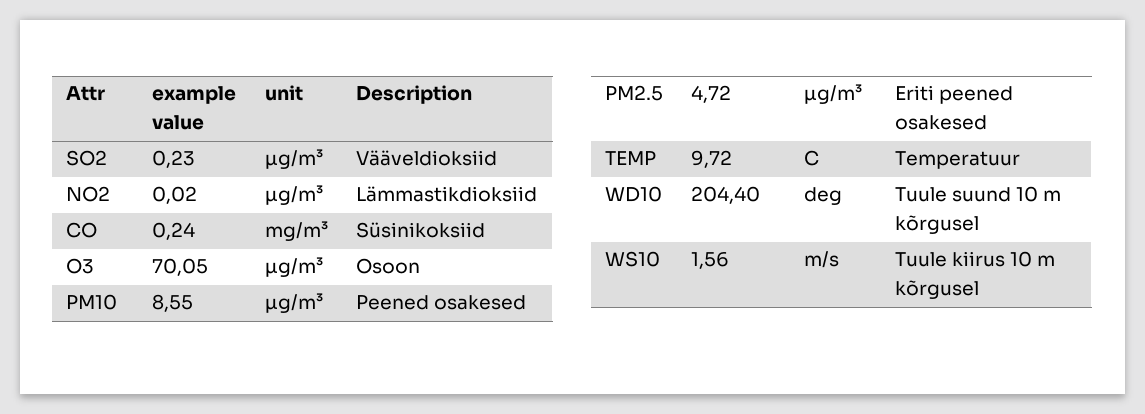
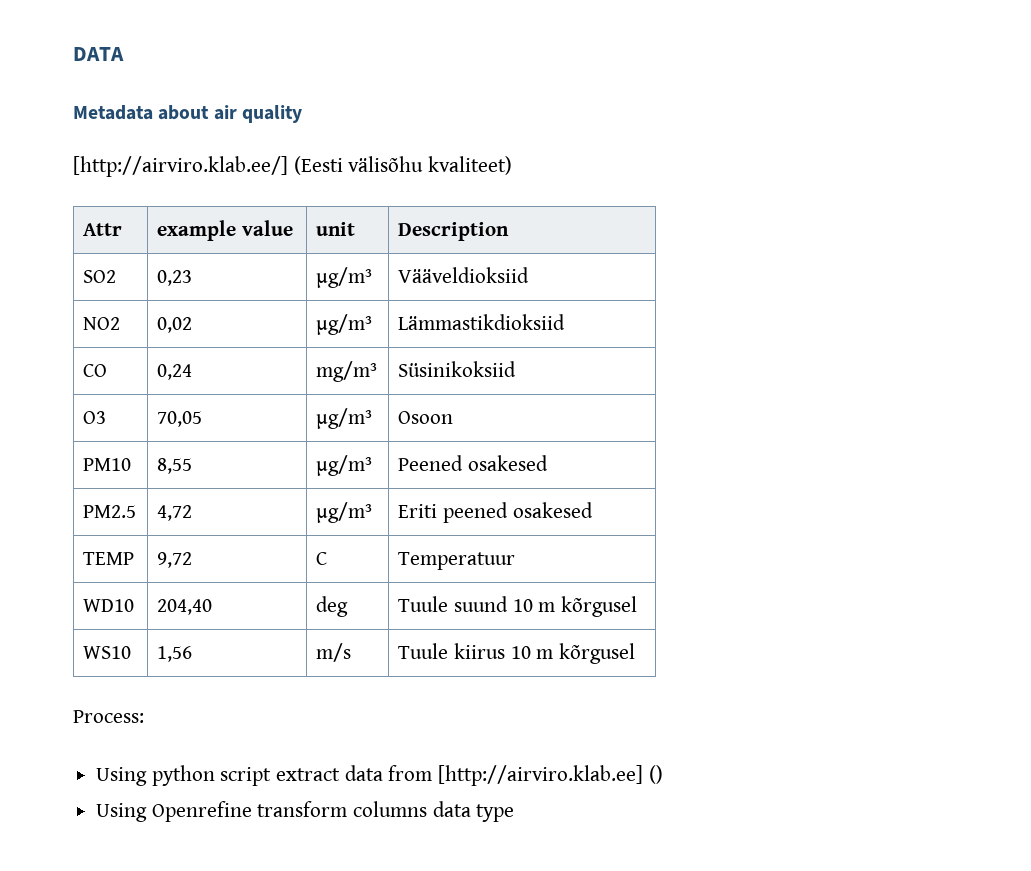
+ DATA
+ Metadata about air quality
+ [http://airviro.klab.ee/] (Eesti välisõhu kvaliteet)
+ Process:
+ Using python script extract data from [http://airviro.klab.ee] ()
+ Using Openrefine transform columns data type

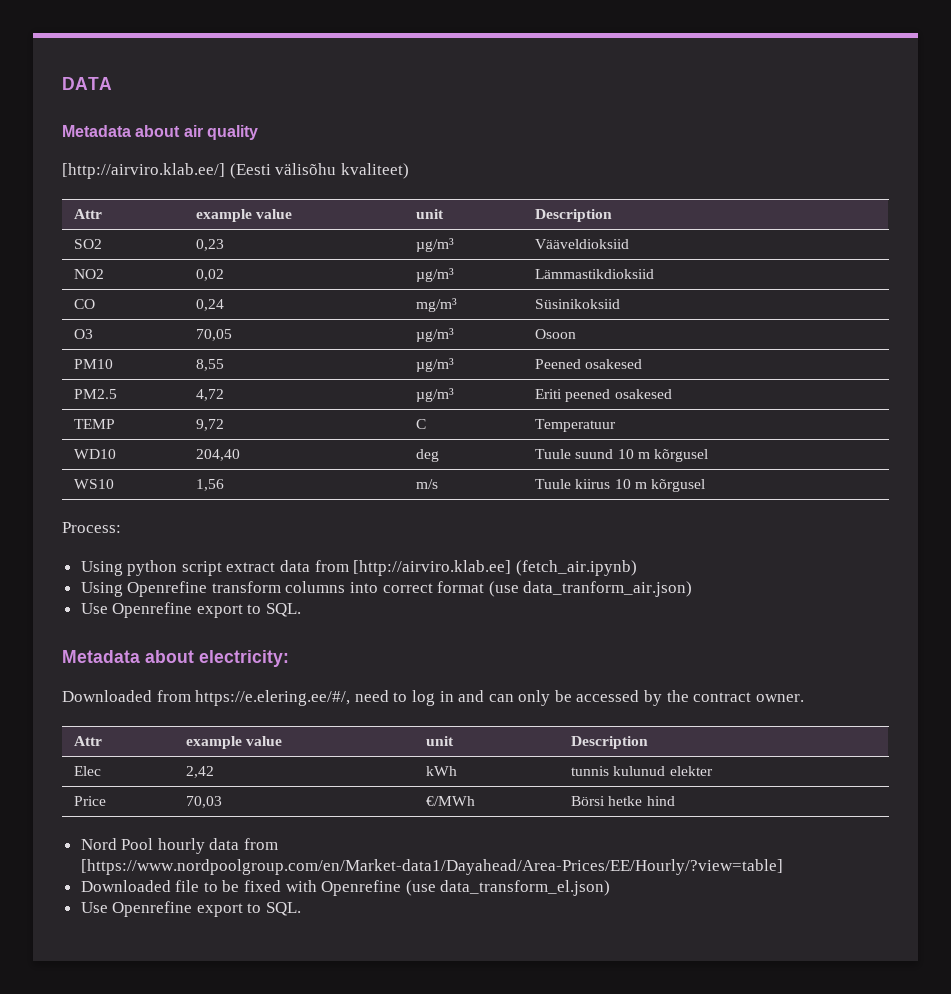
- Using python script extract data from [http://airviro.klab.ee] ()
+ Using python script extract data from [http://airviro.klab.ee] (fetch_air.ipynb)
- Using Openrefine transform columns data type
+ Using Openrefine transform columns into correct format (use data_tranform_air.json)
+ Use Openrefine export to SQL.
+ Metadata about electricity:
+ Downloaded from https://e.elering.ee/#/, need to log in and can only be accessed by the contract owner.
+ Attr | example value | unit | Description
+ Elec | 2,42 | kWh | tunnis kulunud elekter
+ Price | 70,03 | €/MWh | Börsi hetke hind
+ Nord Pool hourly data from [https://www.nordpoolgroup.com/en/Market-data1/Dayahead/Area-Prices/EE/Hourly/?view=table]
+ Downloaded file to be fixed with Openrefine (use data_transform_el.json)
+ Use Openrefine export to SQL.

